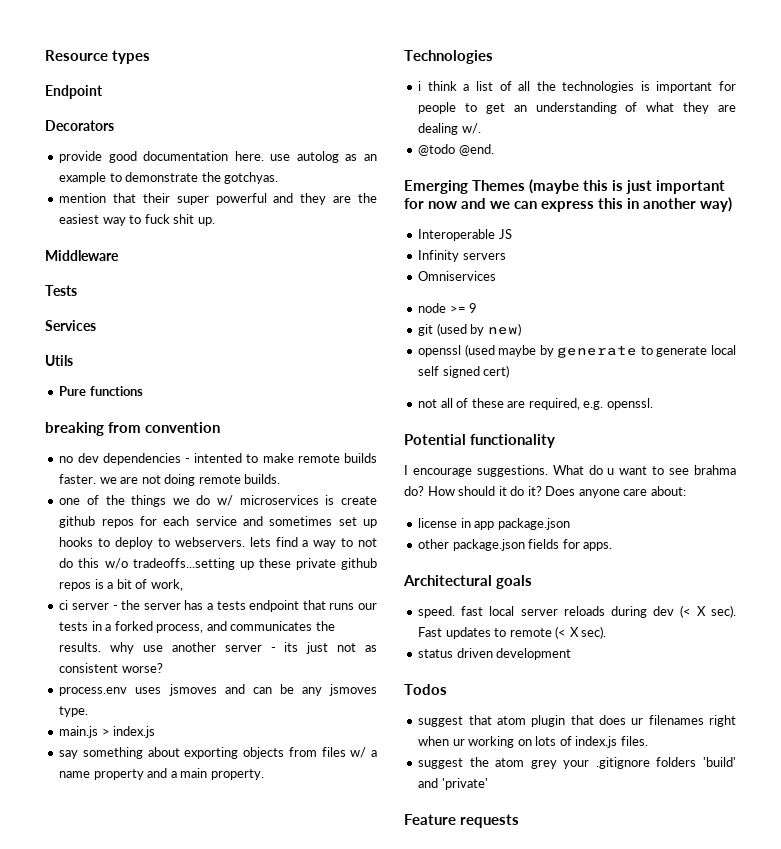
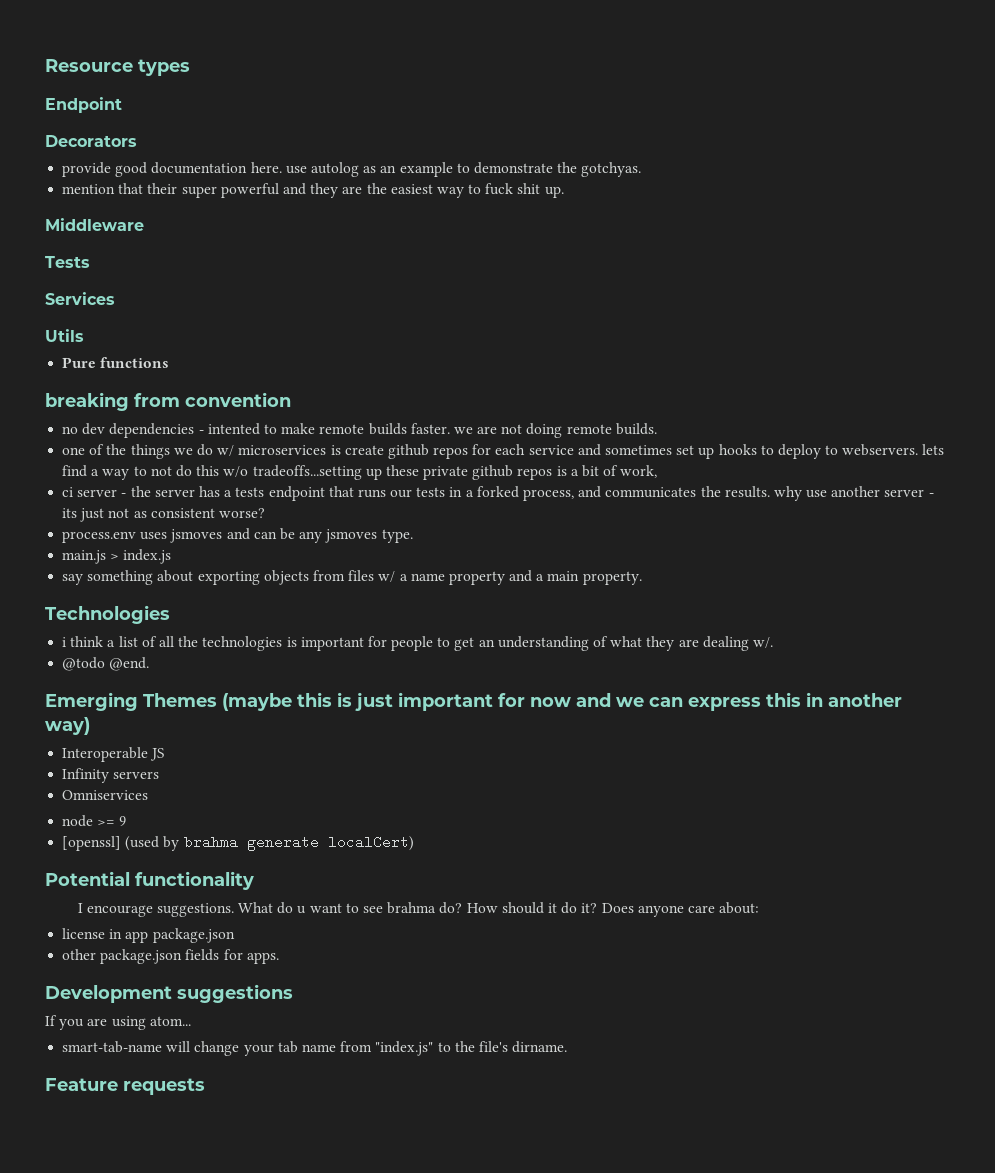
- git (used by new)
- openssl (used maybe by generate to generate local self signed cert)
- not all of these are required, e.g. openssl.
+ [openssl] (used by brahma generate localCert)
- Architectural goals
- speed. fast local server reloads during dev (< X sec). Fast updates to remote (< X sec).
- status driven development
- Todos
- suggest that atom plugin that does ur filenames right when ur working on lots of index.js files.
- suggest the atom grey your .gitignore folders 'build' and 'private'
+ Development suggestions
+ If you are using atom...
+ smart-tab-name will change your tab name from "index.js" to the file's dirname.

